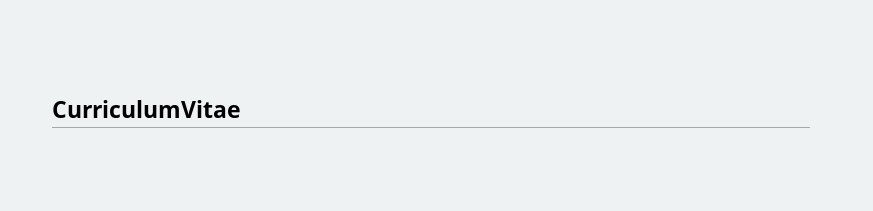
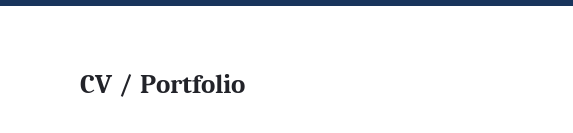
- CurriculumVitae
+ CV / Portfolio

